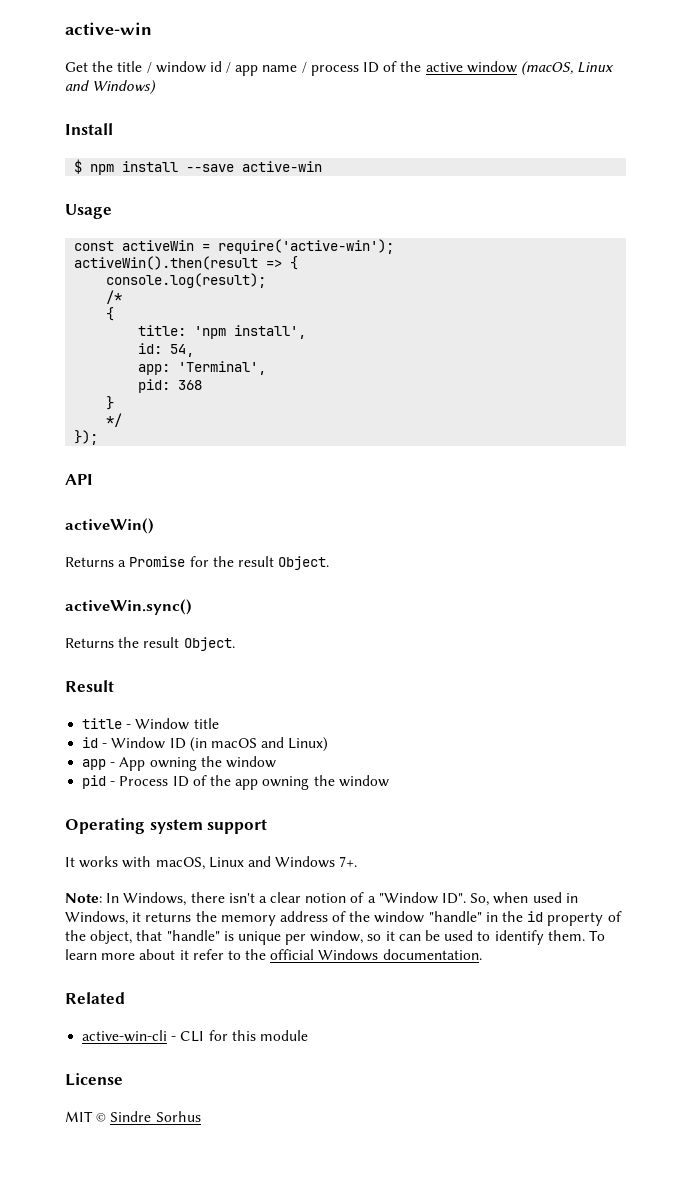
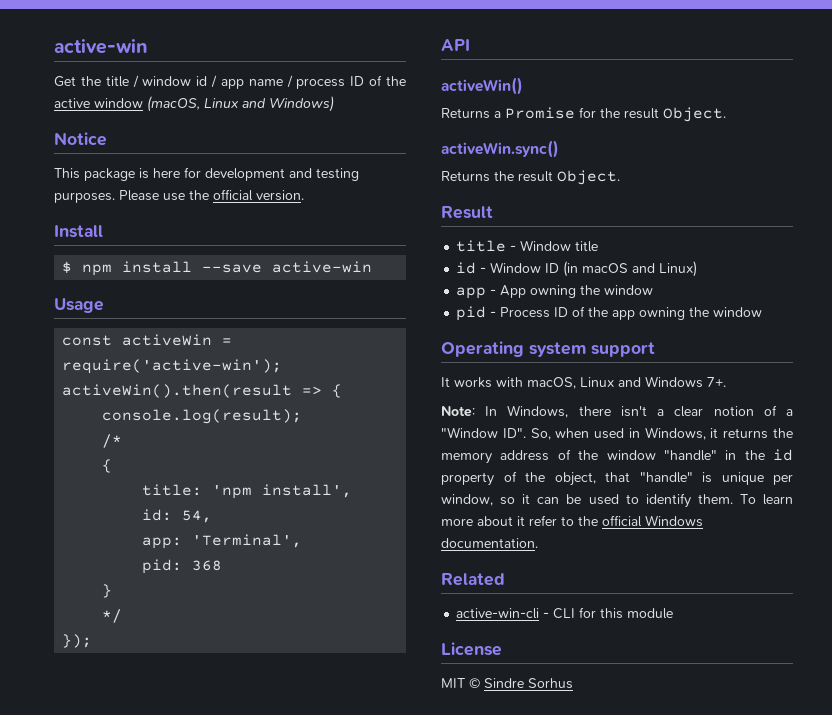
+ Notice
+ This package is here for development and testing purposes. Please use the official version.

